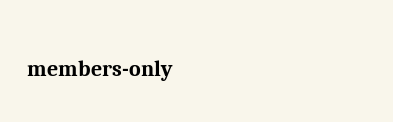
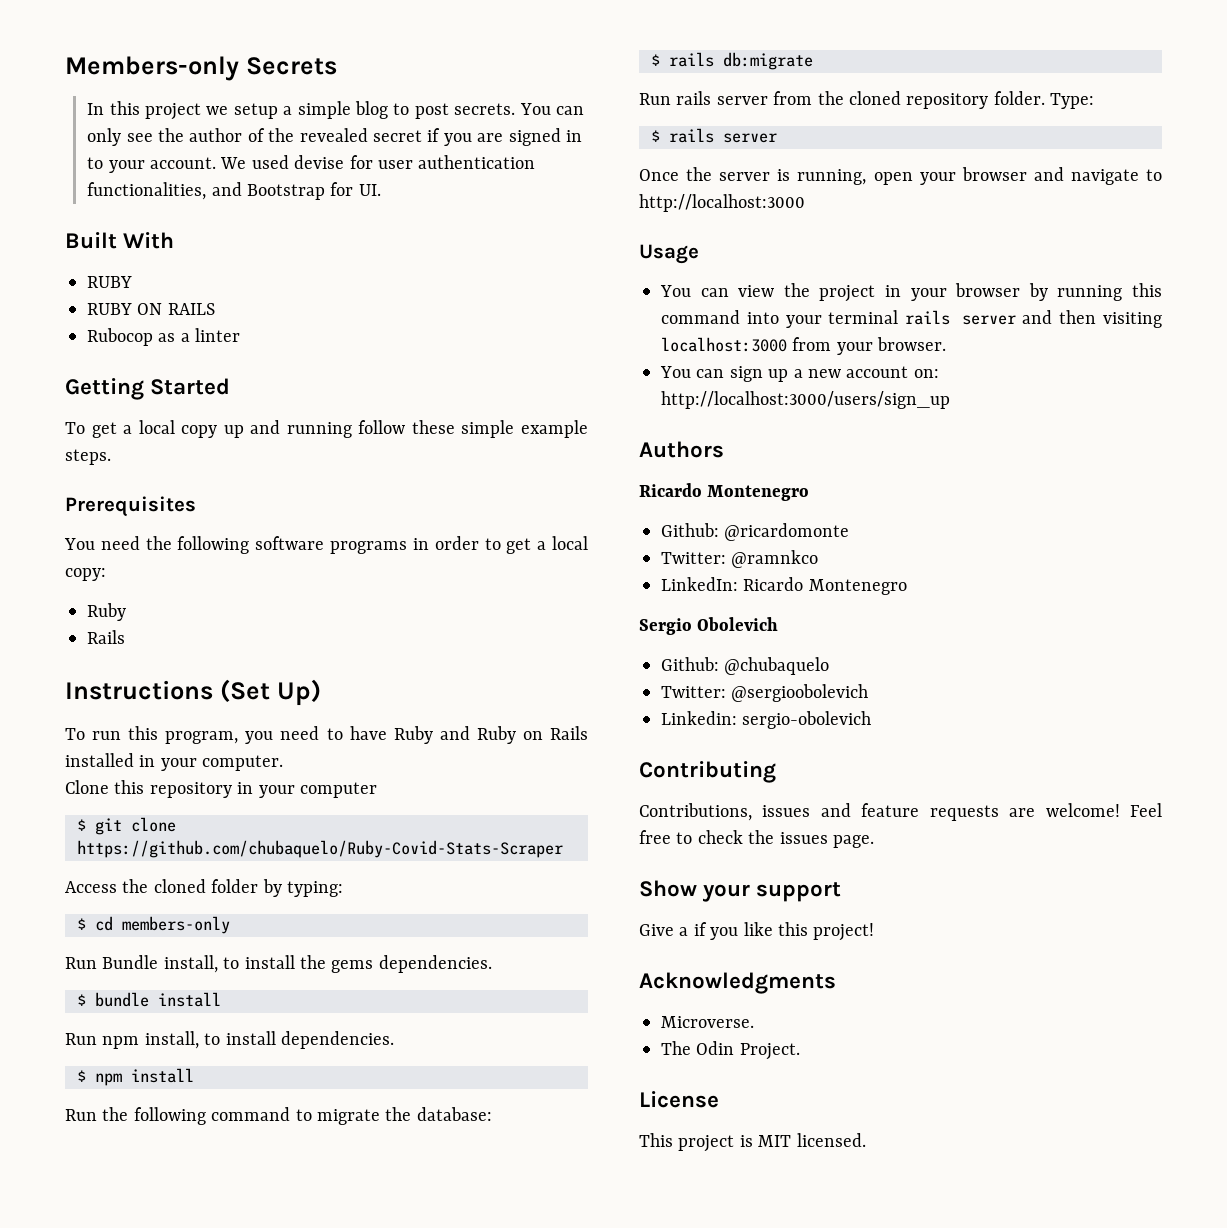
- members-only
+ Members-only Secrets
+ In this project we setup a simple blog to post secrets. You can only see the author of the revealed secret if you are signed in to your account. We used devise for user authentication functionalities, and Bootstrap for UI.
+ Built With
+ RUBY
+ RUBY ON RAILS
+ Rubocop as a linter
+ Getting Started
+ To get a local copy up and running follow these simple example steps.
+ Prerequisites
+ You need the following software programs in order to get a local copy:
+ Ruby
+ Rails
+ Instructions (Set Up)
+ To run this program, you need to have Ruby and Ruby on Rails installed in your computer.
+ Clone this repository in your computer
+ $ git clone https://github.com/chubaquelo/Ruby-Covid-Stats-Scraper
+ Access the cloned folder by typing:
+ $ cd members-only
+ Run Bundle install, to install the gems dependencies.
+ $ bundle install
+ Run npm install, to install dependencies.
+ $ npm install
+ Run the following command to migrate the database:
+ $ rails db:migrate
+ Run rails server from the cloned repository folder. Type:
+ $ rails server
+ Once the server is running, open your browser and navigate to http://localhost:3000
+ Usage
+ You can view the project in your browser by running this command into your terminal rails server and then visiting localhost:3000 from your browser.
+ You can sign up a new account on: http://localhost:3000/users/sign_up
+ Authors
+ Ricardo Montenegro
+ Github: @ricardomonte
+ Twitter: @ramnkco
+ LinkedIn: Ricardo Montenegro
+ Sergio Obolevich
+ Github: @chubaquelo
+ Twitter: @sergioobolevich
+ Linkedin: sergio-obolevich
+ Contributing
+ Contributions, issues and feature requests are welcome! Feel free to check the issues page.
+ Show your support
+ Give a if you like this project!
+ Acknowledgments
+ Microverse.
+ The Odin Project.
+ License
+ This project is MIT licensed.

